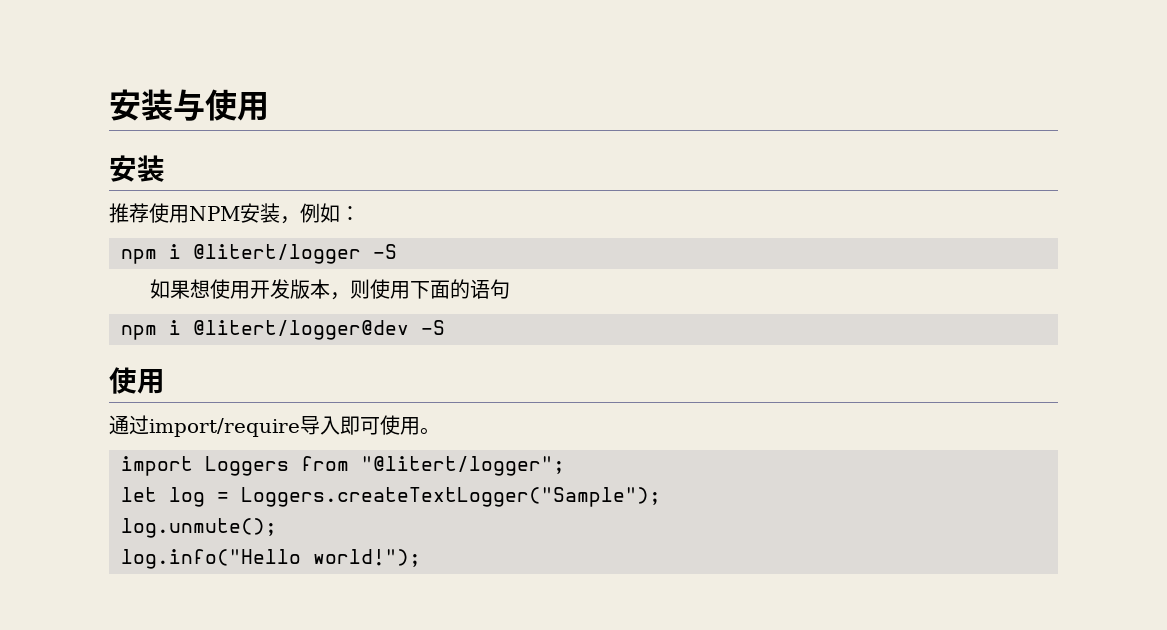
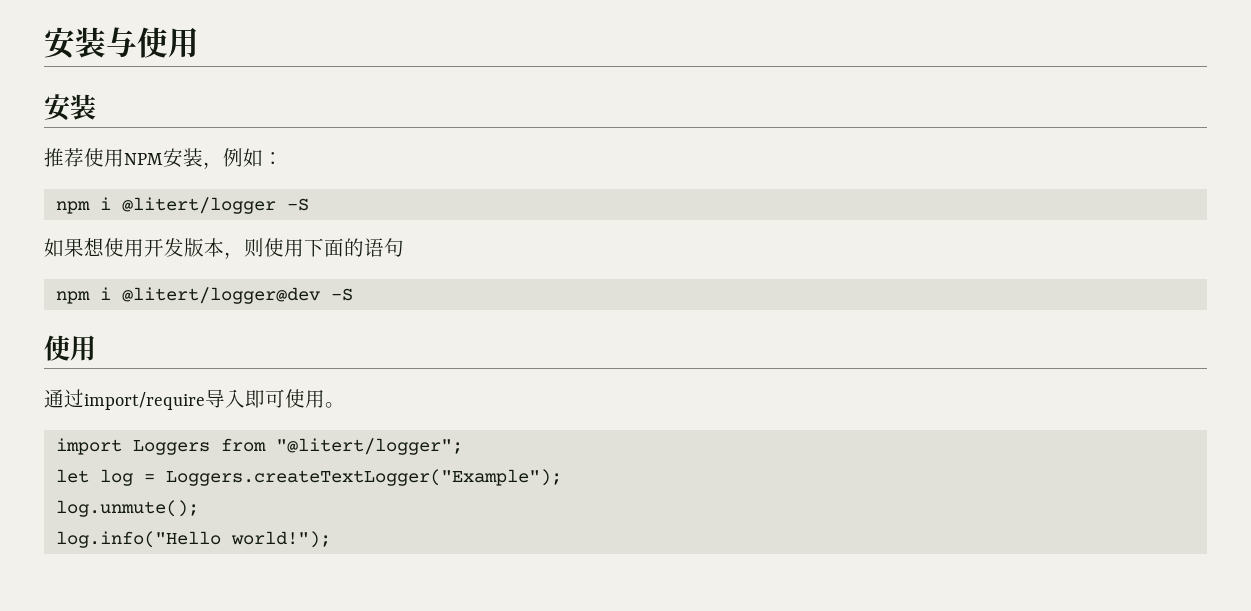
- let log = Loggers.createTextLogger("Sample");
+ let log = Loggers.createTextLogger("Example");

